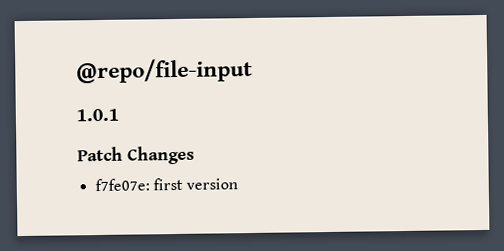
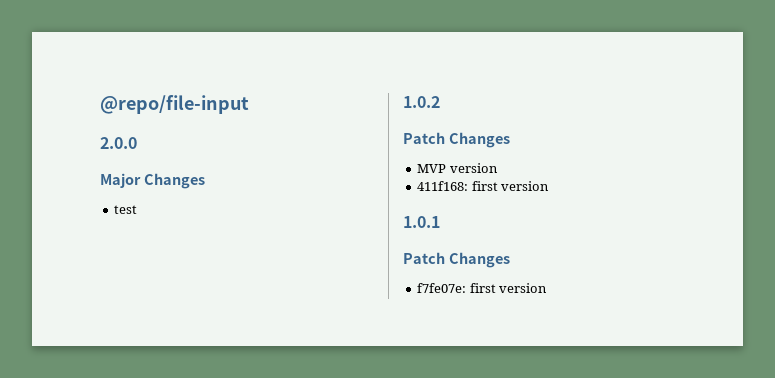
+ 2.0.0
+ Major Changes
+ test
+ 1.0.2
+ Patch Changes
+ MVP version
+ 411f168: first version

